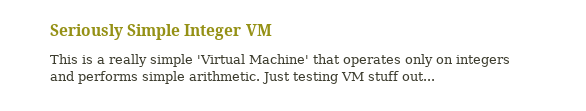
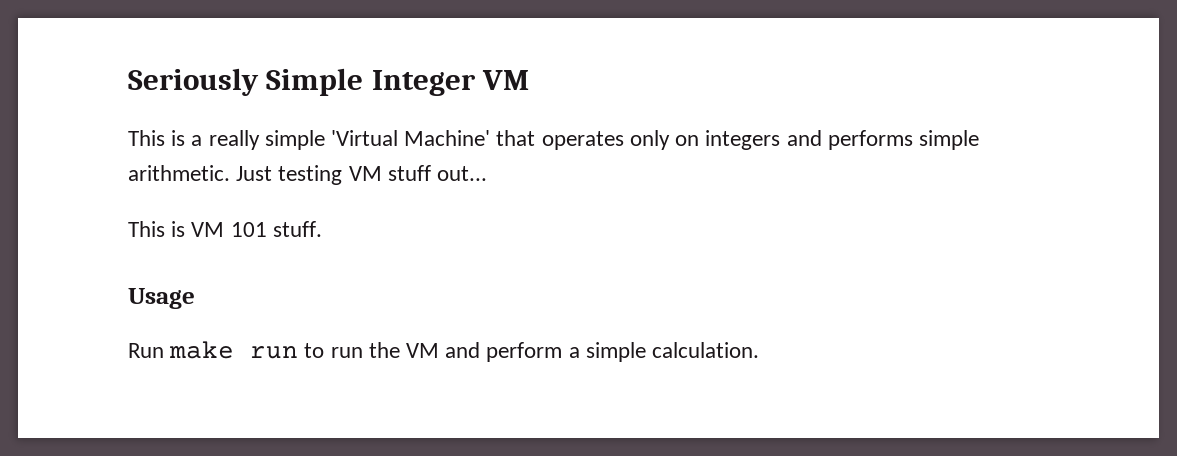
+ This is VM 101 stuff.
+ Usage
+ Run make run to run the VM and perform a simple calculation.

